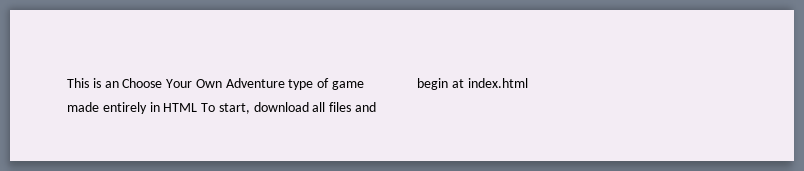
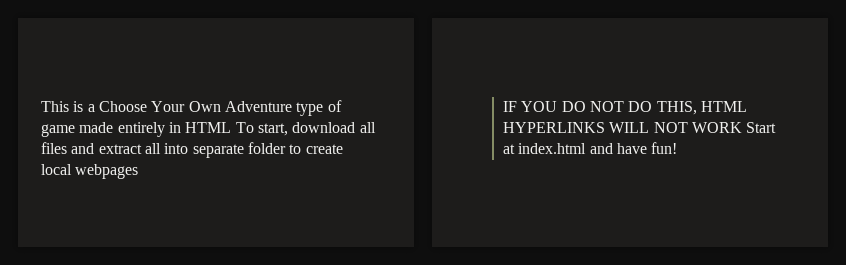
- This is an Choose Your Own Adventure type of game made entirely in HTML To start, download all files and begin at index.html
+ This is a Choose Your Own Adventure type of game made entirely in HTML To start, download all files and extract all into separate folder to create local webpages
+ IF YOU DO NOT DO THIS, HTML HYPERLINKS WILL NOT WORK Start at index.html and have fun!

